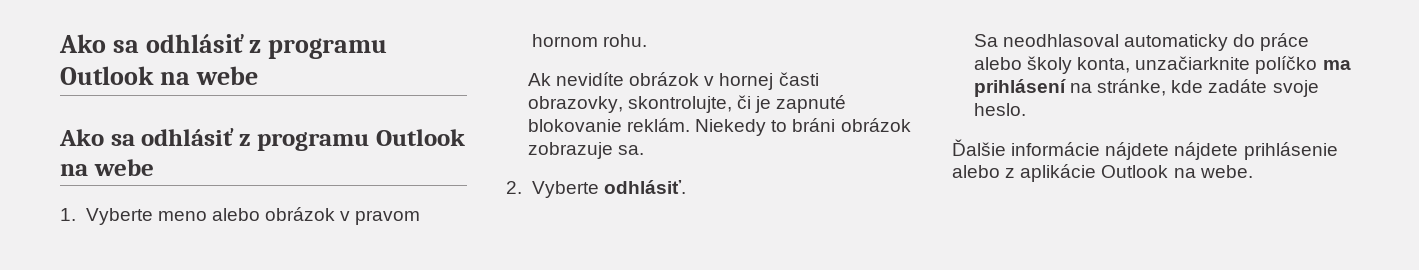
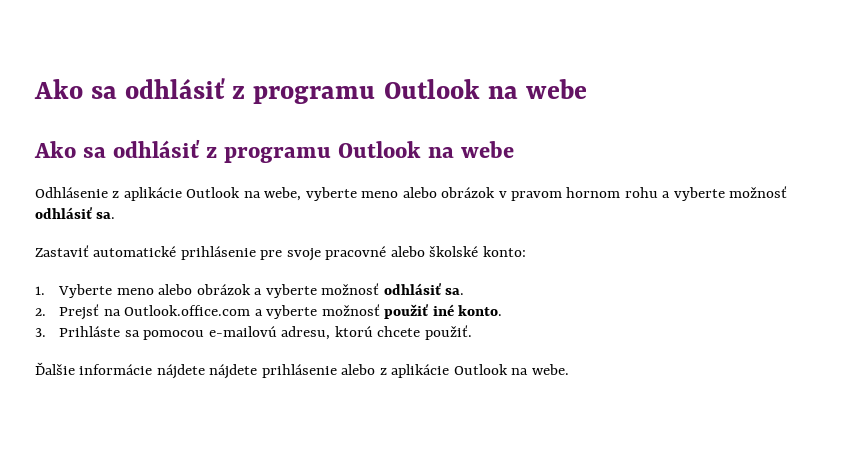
- 1. Vyberte meno alebo obrázok v pravom hornom rohu.
- Ak nevidíte obrázok v hornej časti obrazovky, skontrolujte, či je zapnuté blokovanie reklám. Niekedy to bráni obrázok zobrazuje sa.
- 2. Vyberte odhlásiť.
- Sa neodhlasoval automaticky do práce alebo školy konta, unzačiarknite políčko ma prihlásení na stránke, kde zadáte svoje heslo.
+ Odhlásenie z aplikácie Outlook na webe, vyberte meno alebo obrázok v pravom hornom rohu a vyberte možnosť odhlásiť sa.
+ Zastaviť automatické prihlásenie pre svoje pracovné alebo školské konto:
+ 1. Vyberte meno alebo obrázok a vyberte možnosť odhlásiť sa.
+ 2. Prejsť na Outlook.office.com a vyberte možnosť použiť iné konto.
+ 3. Prihláste sa pomocou e-mailovú adresu, ktorú chcete použiť.

